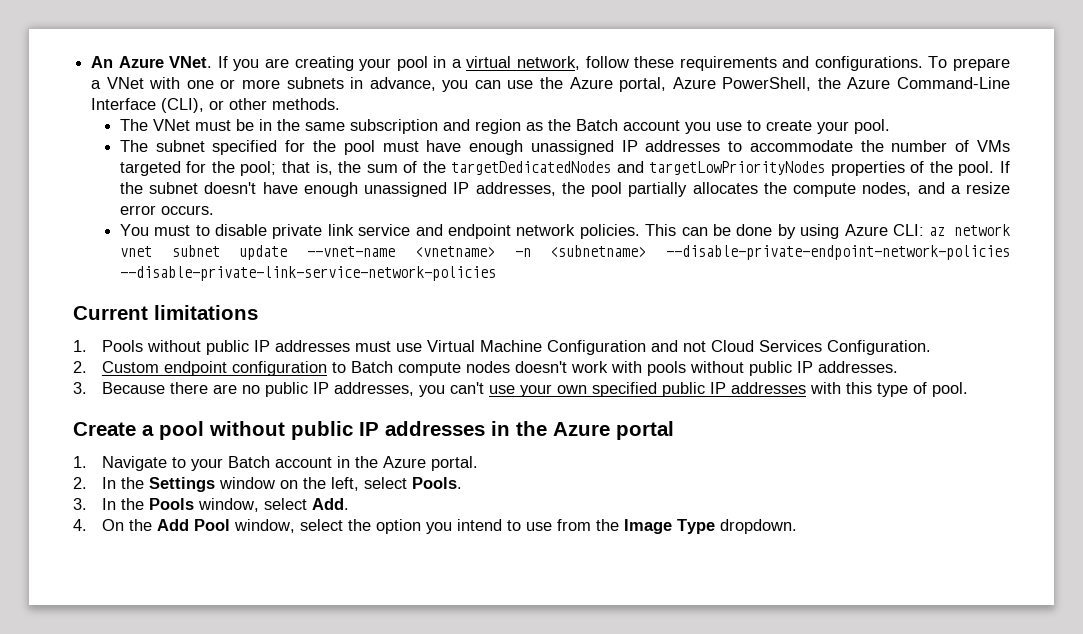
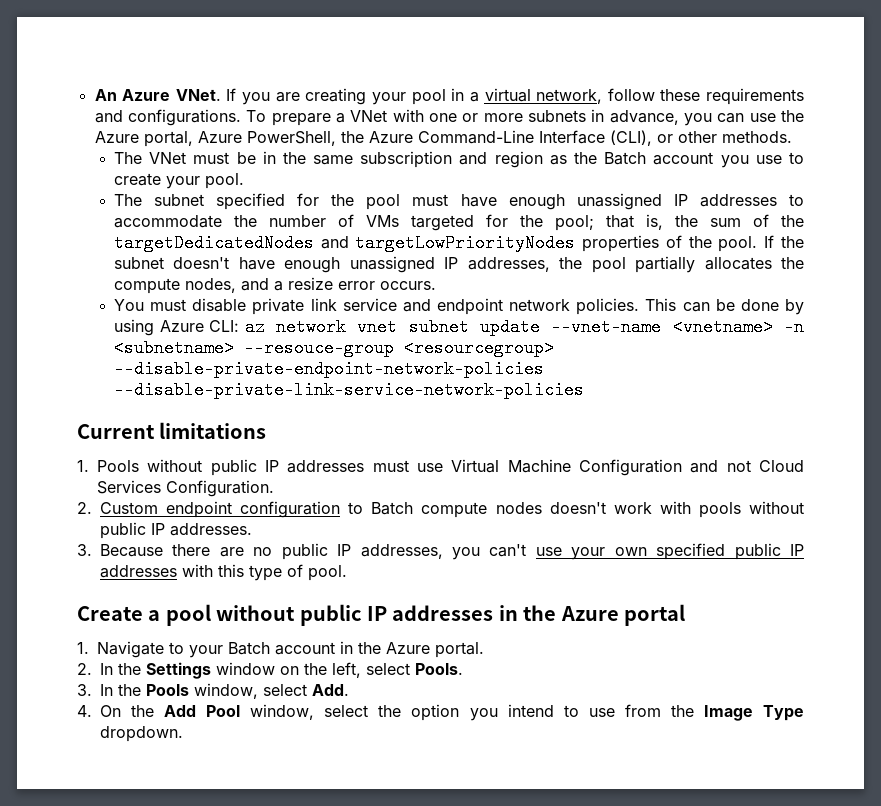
- You must to disable private link service and endpoint network policies.
+ You must disable private link service and endpoint network policies.
- This can be done by using Azure CLI: az network vnet subnet update --vnet-name <vnetname> -n <subnetname> --disable-private-endpoint-network-policies --disable-private-link-service-network-policies
+ This can be done by using Azure CLI: az network vnet subnet update --vnet-name <vnetname> -n <subnetname> --resouce-group <resourcegroup> --disable-private-endpoint-network-policies --disable-private-link-service-network-policies

